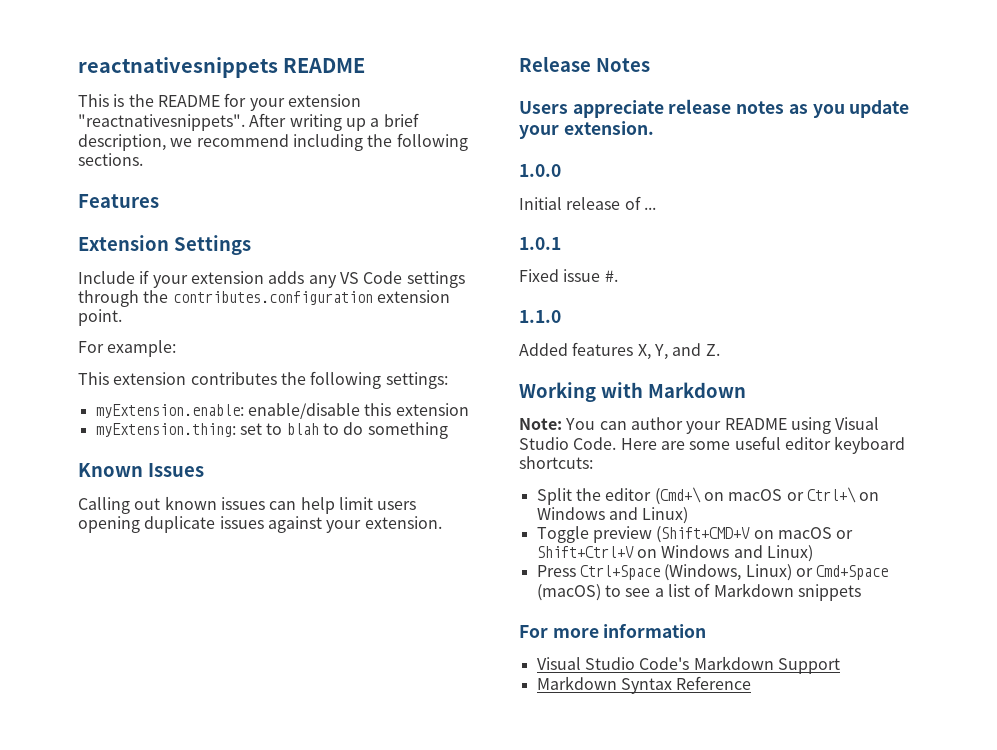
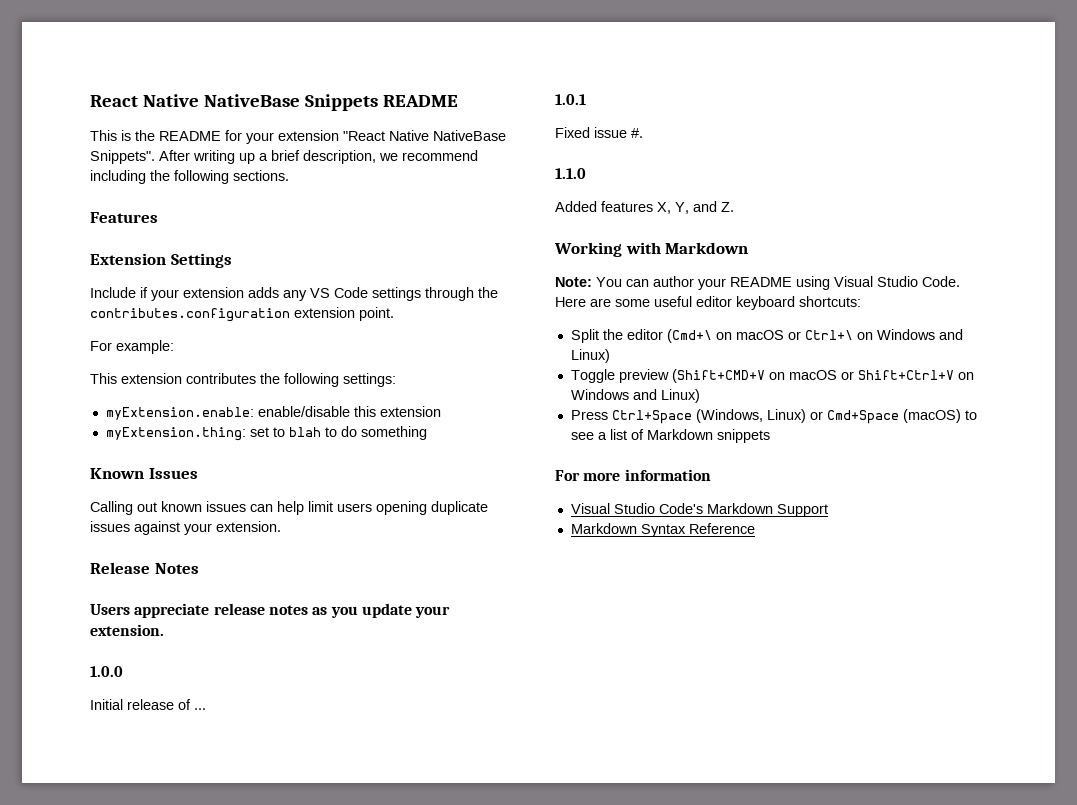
- reactnativesnippets README
+ React Native NativeBase Snippets README
- This is the README for your extension "reactnativesnippets".
+ This is the README for your extension "React Native NativeBase Snippets".

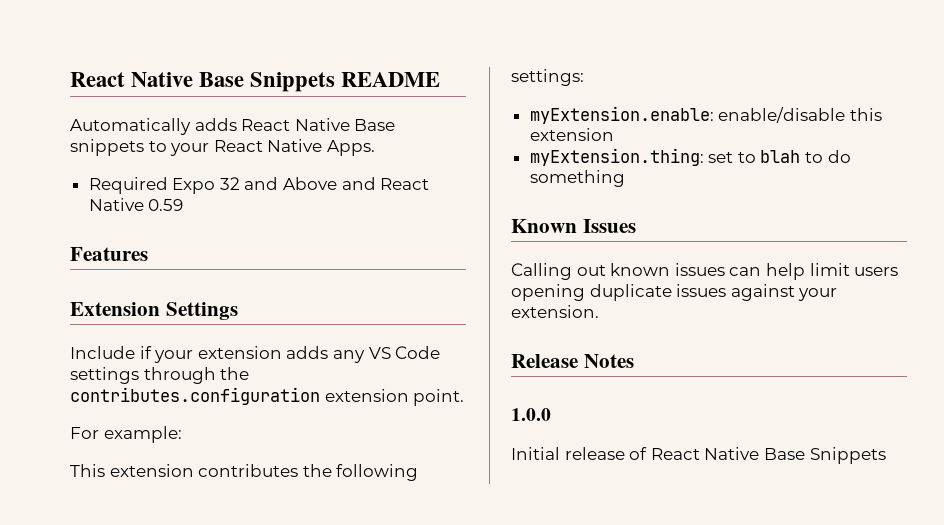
- React Native NativeBase Snippets README
+ React Native Base Snippets README
- This is the README for your extension "React Native NativeBase Snippets". After writing up a brief description, we recommend including the following sections.
+ Automatically adds React Native Base snippets to your React Native Apps.
+ Required Expo 32 and Above and React Native 0.59
- Users appreciate release notes as you update your extension.
  1.0.0
- Initial release of ...
- 1.0.1
- Fixed issue #.
- 1.1.0
- Added features X, Y, and Z.
- Working with Markdown
- Note: You can author your README using Visual Studio Code. Here are some useful editor keyboard shortcuts:
- Split the editor (Cmd+\ on macOS or Ctrl+\ on Windows and Linux)
- Toggle preview (Shift+CMD+V on macOS or Shift+Ctrl+V on Windows and Linux)
- Press Ctrl+Space (Windows, Linux) or Cmd+Space (macOS) to see a list of Markdown snippets
- For more information
- Visual Studio Code's Markdown Support
- Markdown Syntax Reference
+ Initial release of React Native Base Snippets

